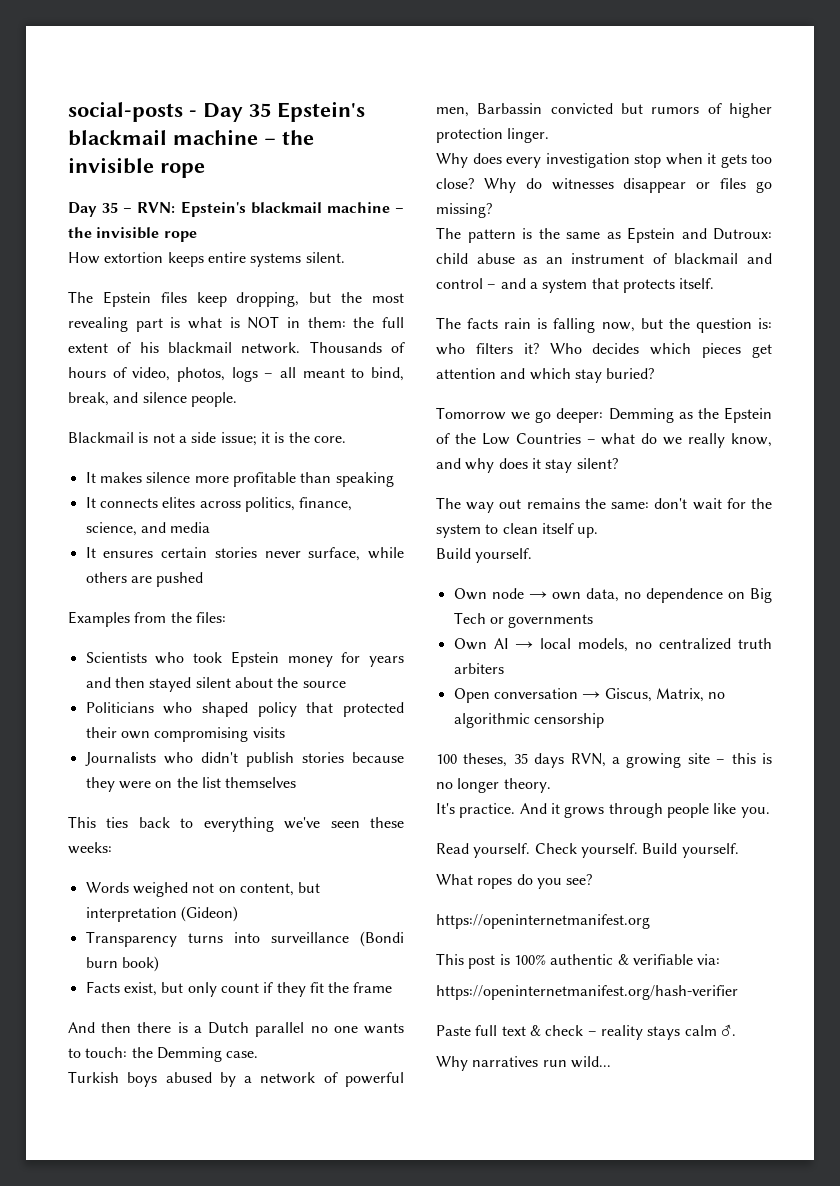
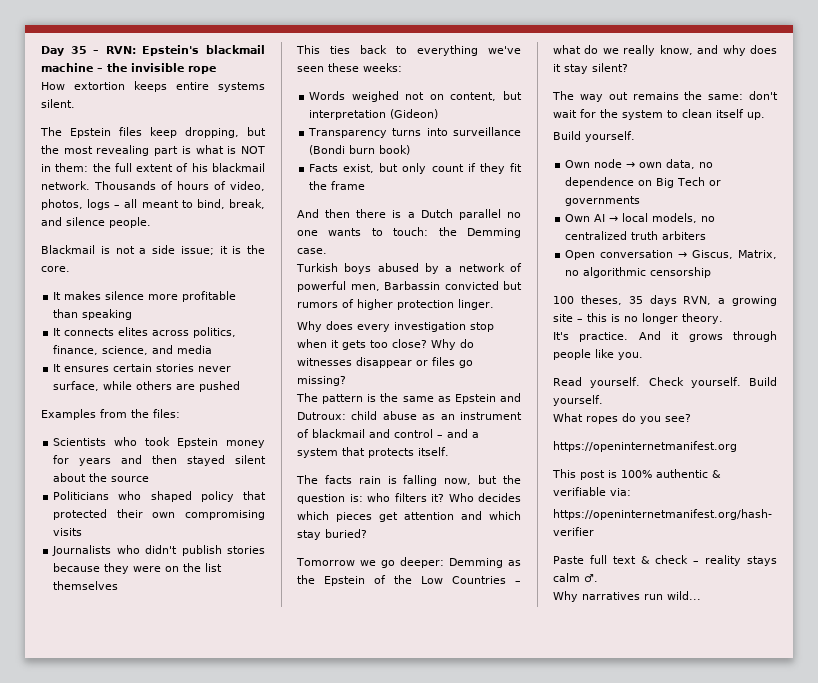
- social-posts - Day 35 Epstein's blackmail machine – the invisible rope

